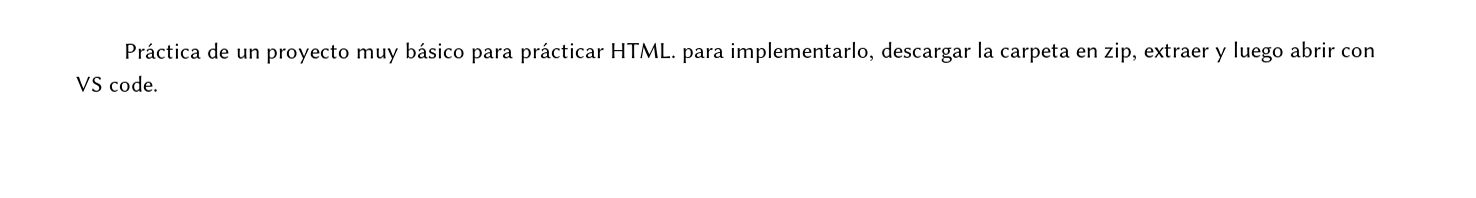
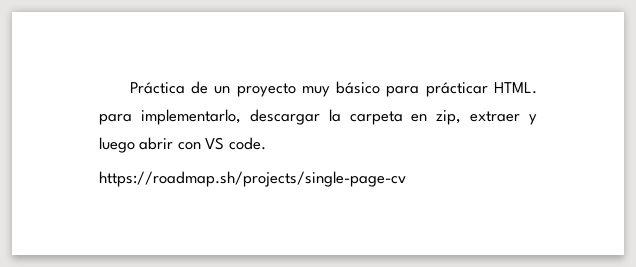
+ https://roadmap.sh/projects/single-page-cv

